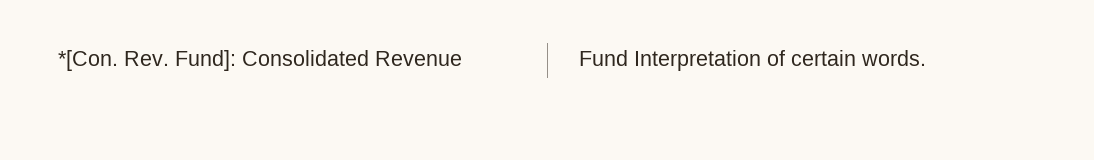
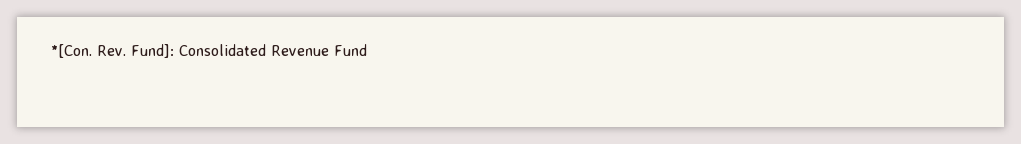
- Rev. Fund]: Consolidated Revenue Fund Interpretation of certain words.
+ Rev. Fund]: Consolidated Revenue Fund

